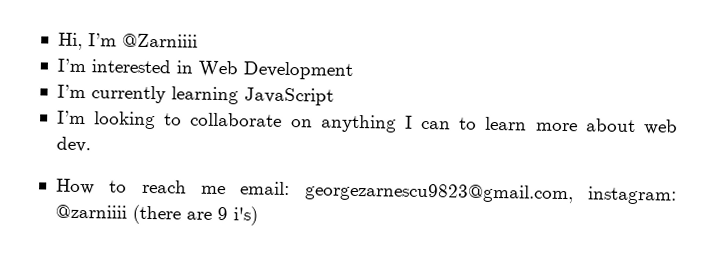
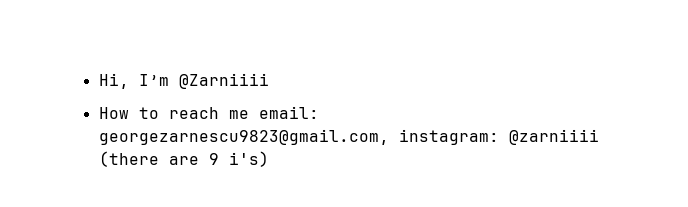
- I’m interested in Web Development
- I’m currently learning JavaScript
- I’m looking to collaborate on anything I can to learn more about web dev.

